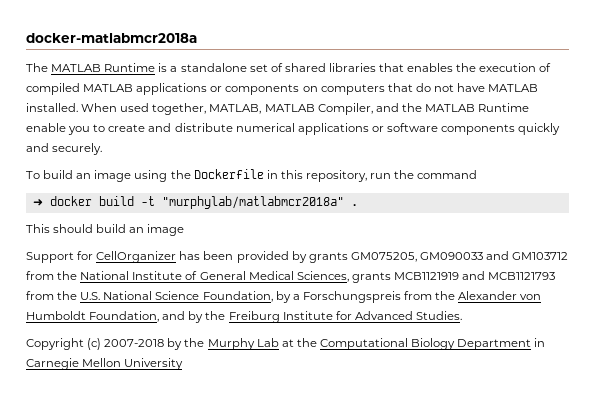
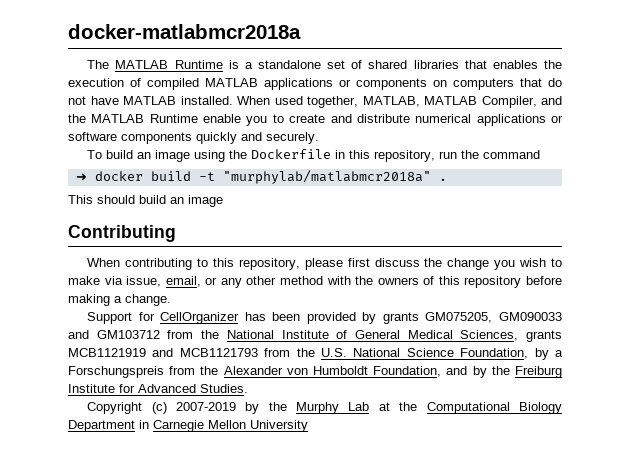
+ Contributing
+ When contributing to this repository, please first discuss the change you wish to make via issue, email, or any other method with the owners of this repository before making a change.
- Copyright (c) 2007-2018 by the Murphy Lab at the Computational Biology Department in Carnegie Mellon University
+ Copyright (c) 2007-2019 by the Murphy Lab at the Computational Biology Department in Carnegie Mellon University

